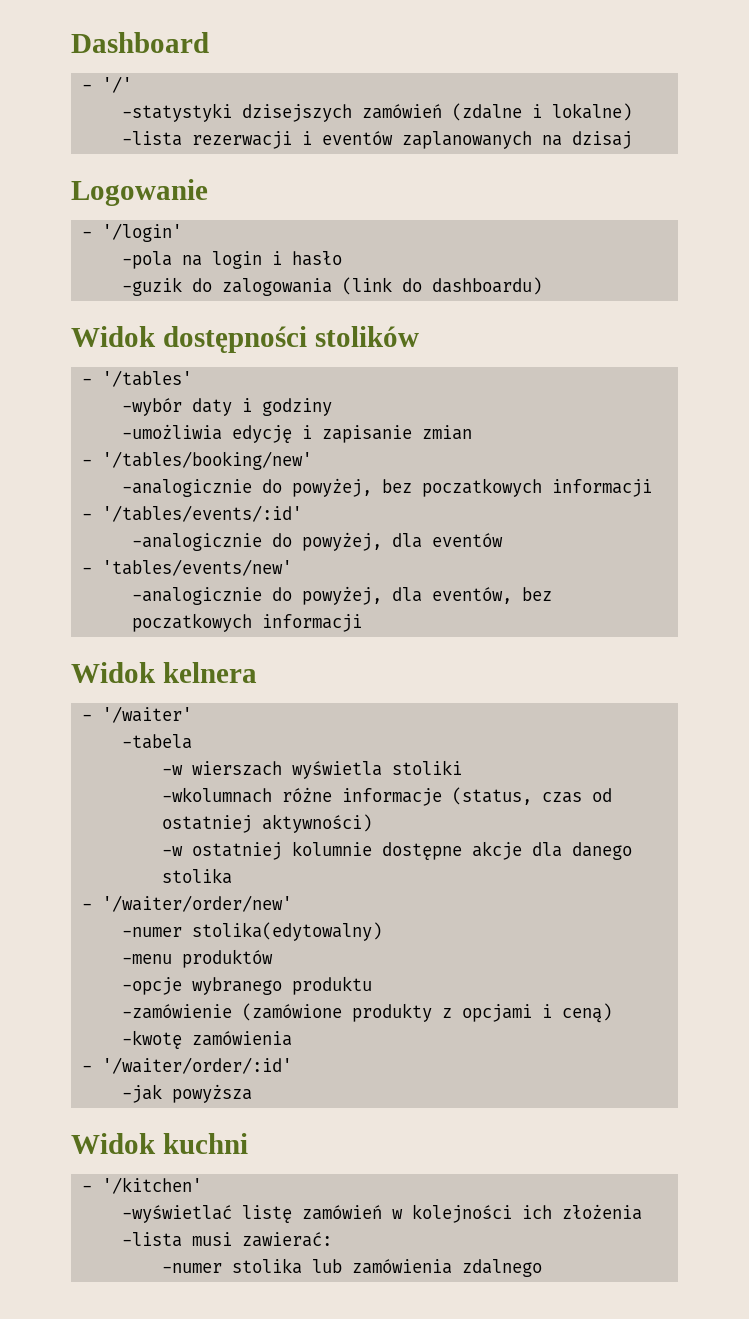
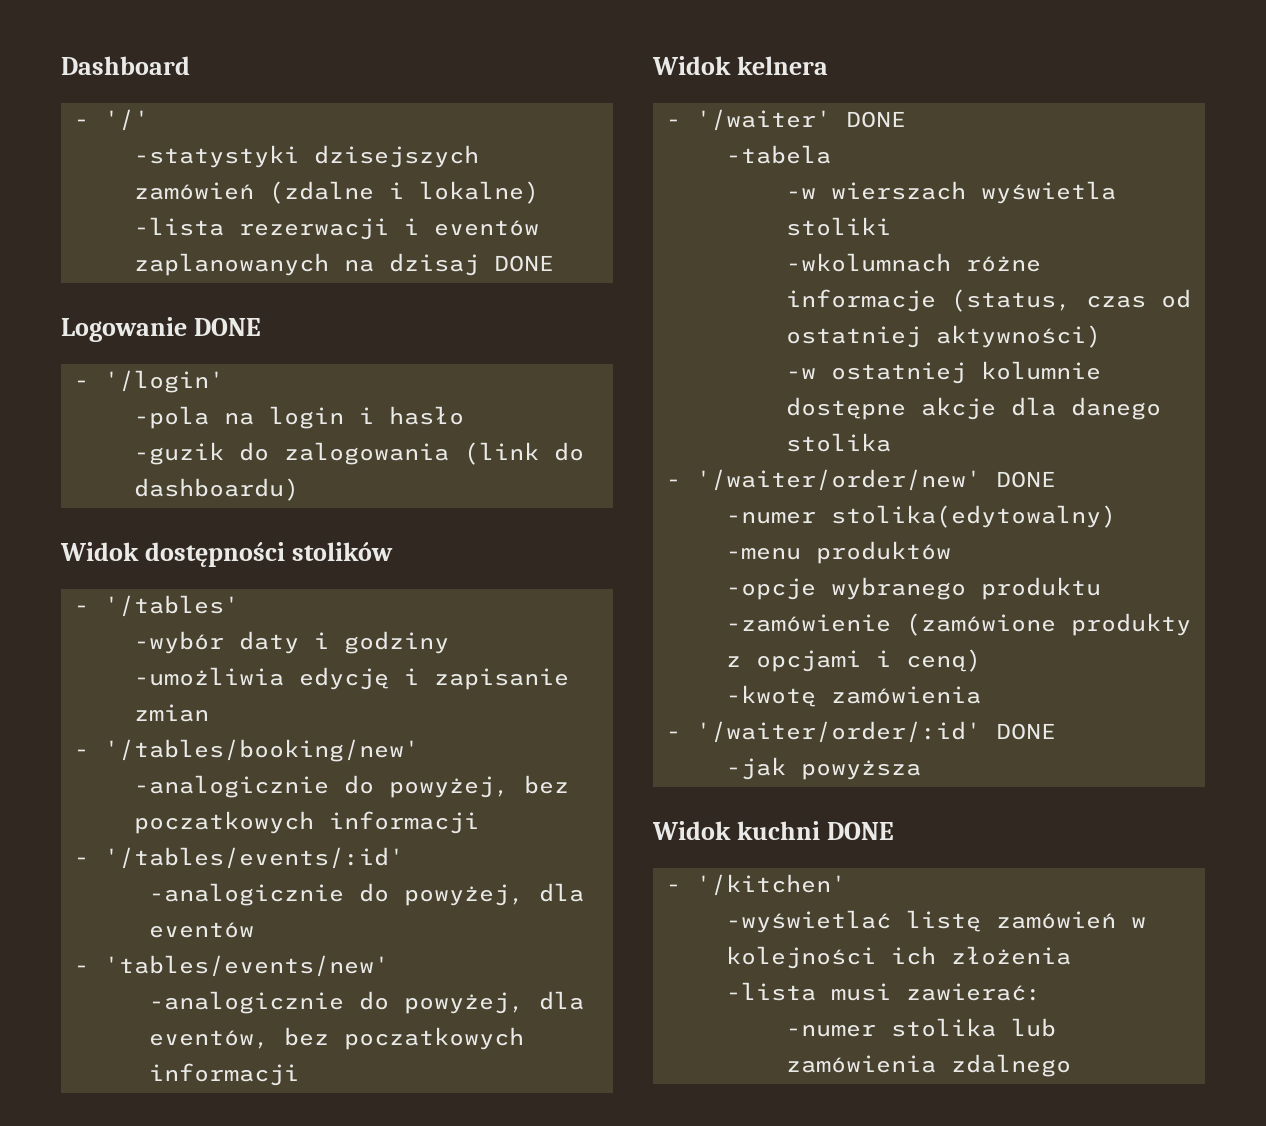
- -lista rezerwacji i eventów zaplanowanych na dzisaj
+ -lista rezerwacji i eventów zaplanowanych na dzisaj DONE
- Logowanie
+ Logowanie DONE
- - '/waiter'
+ - '/waiter' DONE
- - '/waiter/order/new'
+ - '/waiter/order/new' DONE
- - '/waiter/order/:id'
+ - '/waiter/order/:id' DONE
- Widok kuchni
+ Widok kuchni DONE

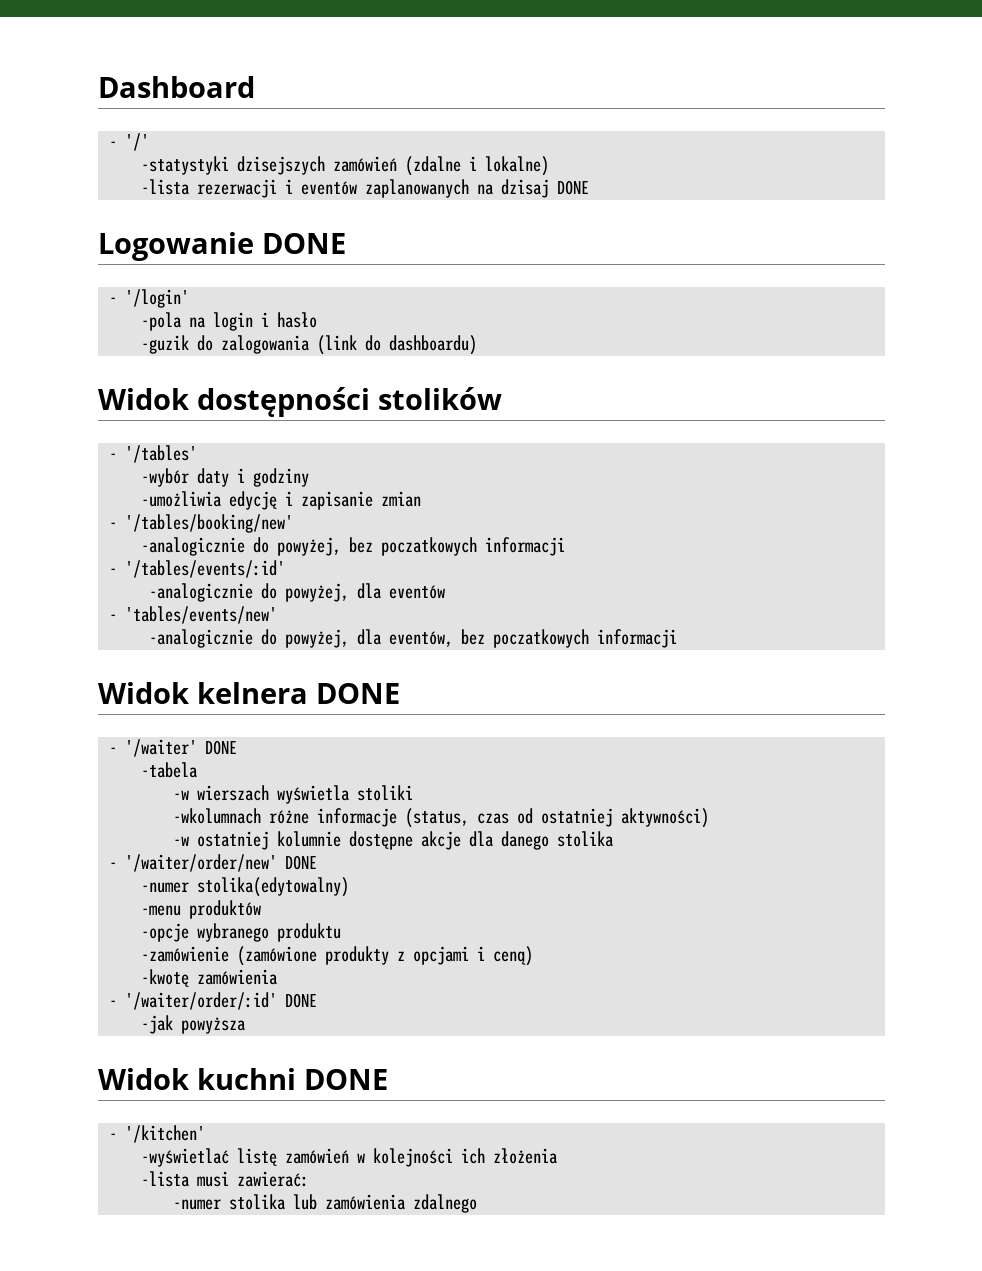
- Widok kelnera
+ Widok kelnera DONE

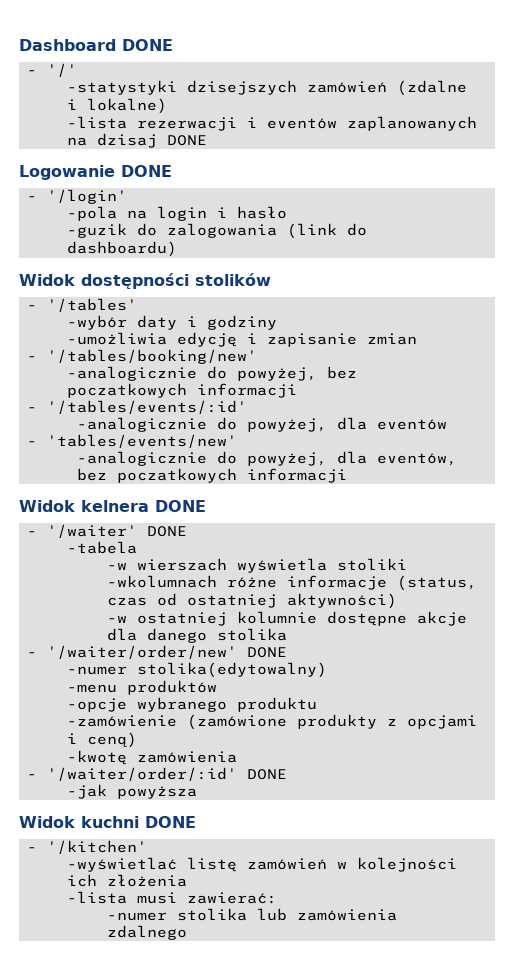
- Dashboard
+ Dashboard DONE

